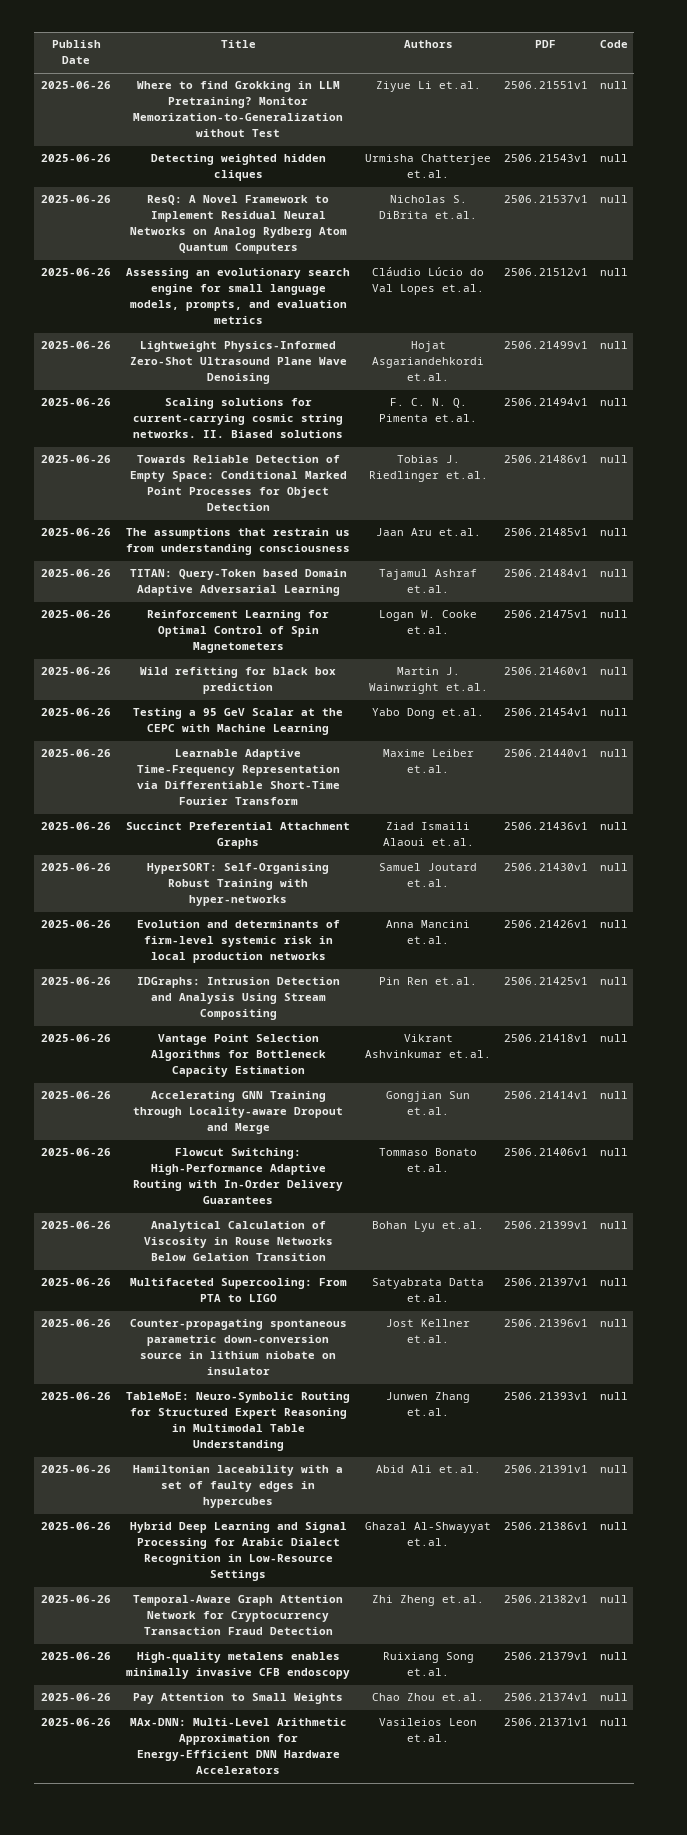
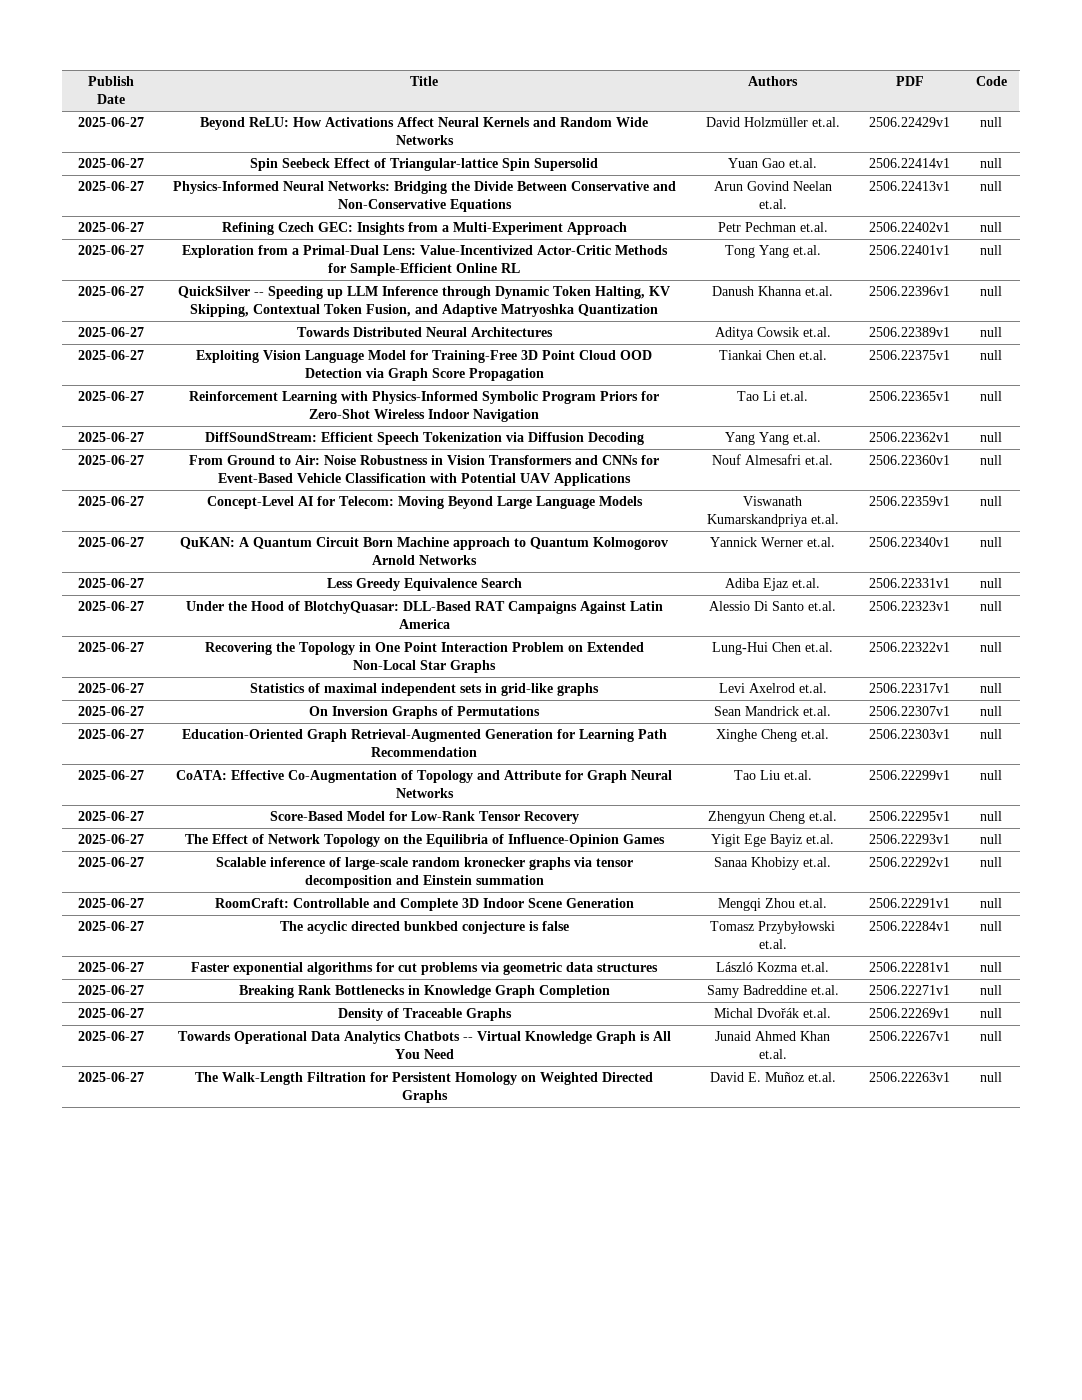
- 2025-06-26 | Where to find Grokking in LLM Pretraining? Monitor Memorization-to-Generalization without Test | Ziyue Li et.al. | 2506.21551v1 | null
- 2025-06-26 | Detecting weighted hidden cliques | Urmisha Chatterjee et.al. | 2506.21543v1 | null
- 2025-06-26 | ResQ: A Novel Framework to Implement Residual Neural Networks on Analog Rydberg Atom Quantum Computers | Nicholas S. DiBrita et.al. | 2506.21537v1 | null
- 2025-06-26 | Assessing an evolutionary search engine for small language models, prompts, and evaluation metrics | Cláudio Lúcio do Val Lopes et.al. | 2506.21512v1 | null
- 2025-06-26 | Lightweight Physics-Informed Zero-Shot Ultrasound Plane Wave Denoising | Hojat Asgariandehkordi et.al. | 2506.21499v1 | null
- 2025-06-26 | Scaling solutions for current-carrying cosmic string networks. II. Biased solutions | F. C. N. Q. Pimenta et.al. | 2506.21494v1 | null
- 2025-06-26 | Towards Reliable Detection of Empty Space: Conditional Marked Point Processes for Object Detection | Tobias J. Riedlinger et.al. | 2506.21486v1 | null
- 2025-06-26 | The assumptions that restrain us from understanding consciousness | Jaan Aru et.al. | 2506.21485v1 | null
- 2025-06-26 | TITAN: Query-Token based Domain Adaptive Adversarial Learning | Tajamul Ashraf et.al. | 2506.21484v1 | null
- 2025-06-26 | Reinforcement Learning for Optimal Control of Spin Magnetometers | Logan W. Cooke et.al. | 2506.21475v1 | null
- 2025-06-26 | Wild refitting for black box prediction | Martin J. Wainwright et.al. | 2506.21460v1 | null
- 2025-06-26 | Testing a 95 GeV Scalar at the CEPC with Machine Learning | Yabo Dong et.al. | 2506.21454v1 | null
- 2025-06-26 | Learnable Adaptive Time-Frequency Representation via Differentiable Short-Time Fourier Transform | Maxime Leiber et.al. | 2506.21440v1 | null
- 2025-06-26 | Succinct Preferential Attachment Graphs | Ziad Ismaili Alaoui et.al. | 2506.21436v1 | null
- 2025-06-26 | HyperSORT: Self-Organising Robust Training with hyper-networks | Samuel Joutard et.al. | 2506.21430v1 | null
- 2025-06-26 | Evolution and determinants of firm-level systemic risk in local production networks | Anna Mancini et.al. | 2506.21426v1 | null
- 2025-06-26 | IDGraphs: Intrusion Detection and Analysis Using Stream Compositing | Pin Ren et.al. | 2506.21425v1 | null
- 2025-06-26 | Vantage Point Selection Algorithms for Bottleneck Capacity Estimation | Vikrant Ashvinkumar et.al. | 2506.21418v1 | null
- 2025-06-26 | Accelerating GNN Training through Locality-aware Dropout and Merge | Gongjian Sun et.al. | 2506.21414v1 | null
- 2025-06-26 | Flowcut Switching: High-Performance Adaptive Routing with In-Order Delivery Guarantees | Tommaso Bonato et.al. | 2506.21406v1 | null
- 2025-06-26 | Analytical Calculation of Viscosity in Rouse Networks Below Gelation Transition | Bohan Lyu et.al. | 2506.21399v1 | null
- 2025-06-26 | Multifaceted Supercooling: From PTA to LIGO | Satyabrata Datta et.al. | 2506.21397v1 | null
- 2025-06-26 | Counter-propagating spontaneous parametric down-conversion source in lithium niobate on insulator | Jost Kellner et.al. | 2506.21396v1 | null
- 2025-06-26 | TableMoE: Neuro-Symbolic Routing for Structured Expert Reasoning in Multimodal Table Understanding | Junwen Zhang et.al. | 2506.21393v1 | null
- 2025-06-26 | Hamiltonian laceability with a set of faulty edges in hypercubes | Abid Ali et.al. | 2506.21391v1 | null
- 2025-06-26 | Hybrid Deep Learning and Signal Processing for Arabic Dialect Recognition in Low-Resource Settings | Ghazal Al-Shwayyat et.al. | 2506.21386v1 | null
- 2025-06-26 | Temporal-Aware Graph Attention Network for Cryptocurrency Transaction Fraud Detection | Zhi Zheng et.al. | 2506.21382v1 | null
- 2025-06-26 | High-quality metalens enables minimally invasive CFB endoscopy | Ruixiang Song et.al. | 2506.21379v1 | null
- 2025-06-26 | Pay Attention to Small Weights | Chao Zhou et.al. | 2506.21374v1 | null
- 2025-06-26 | MAx-DNN: Multi-Level Arithmetic Approximation for Energy-Efficient DNN Hardware Accelerators | Vasileios Leon et.al. | 2506.21371v1 | null
+ 2025-06-27 | Beyond ReLU: How Activations Affect Neural Kernels and Random Wide Networks | David Holzmüller et.al. | 2506.22429v1 | null
+ 2025-06-27 | Spin Seebeck Effect of Triangular-lattice Spin Supersolid | Yuan Gao et.al. | 2506.22414v1 | null
+ 2025-06-27 | Physics-Informed Neural Networks: Bridging the Divide Between Conservative and Non-Conservative Equations | Arun Govind Neelan et.al. | 2506.22413v1 | null
+ 2025-06-27 | Refining Czech GEC: Insights from a Multi-Experiment Approach | Petr Pechman et.al. | 2506.22402v1 | null
+ 2025-06-27 | Exploration from a Primal-Dual Lens: Value-Incentivized Actor-Critic Methods for Sample-Efficient Online RL | Tong Yang et.al. | 2506.22401v1 | null
+ 2025-06-27 | QuickSilver -- Speeding up LLM Inference through Dynamic Token Halting, KV Skipping, Contextual Token Fusion, and Adaptive Matryoshka Quantization | Danush Khanna et.al. | 2506.22396v1 | null
+ 2025-06-27 | Towards Distributed Neural Architectures | Aditya Cowsik et.al. | 2506.22389v1 | null
+ 2025-06-27 | Exploiting Vision Language Model for Training-Free 3D Point Cloud OOD Detection via Graph Score Propagation | Tiankai Chen et.al. | 2506.22375v1 | null
+ 2025-06-27 | Reinforcement Learning with Physics-Informed Symbolic Program Priors for Zero-Shot Wireless Indoor Navigation | Tao Li et.al. | 2506.22365v1 | null
+ 2025-06-27 | DiffSoundStream: Efficient Speech Tokenization via Diffusion Decoding | Yang Yang et.al. | 2506.22362v1 | null
+ 2025-06-27 | From Ground to Air: Noise Robustness in Vision Transformers and CNNs for Event-Based Vehicle Classification with Potential UAV Applications | Nouf Almesafri et.al. | 2506.22360v1 | null
+ 2025-06-27 | Concept-Level AI for Telecom: Moving Beyond Large Language Models | Viswanath Kumarskandpriya et.al. | 2506.22359v1 | null
+ 2025-06-27 | QuKAN: A Quantum Circuit Born Machine approach to Quantum Kolmogorov Arnold Networks | Yannick Werner et.al. | 2506.22340v1 | null
+ 2025-06-27 | Less Greedy Equivalence Search | Adiba Ejaz et.al. | 2506.22331v1 | null
+ 2025-06-27 | Under the Hood of BlotchyQuasar: DLL-Based RAT Campaigns Against Latin America | Alessio Di Santo et.al. | 2506.22323v1 | null
+ 2025-06-27 | Recovering the Topology in One Point Interaction Problem on Extended Non-Local Star Graphs | Lung-Hui Chen et.al. | 2506.22322v1 | null
+ 2025-06-27 | Statistics of maximal independent sets in grid-like graphs | Levi Axelrod et.al. | 2506.22317v1 | null
+ 2025-06-27 | On Inversion Graphs of Permutations | Sean Mandrick et.al. | 2506.22307v1 | null
+ 2025-06-27 | Education-Oriented Graph Retrieval-Augmented Generation for Learning Path Recommendation | Xinghe Cheng et.al. | 2506.22303v1 | null
+ 2025-06-27 | CoATA: Effective Co-Augmentation of Topology and Attribute for Graph Neural Networks | Tao Liu et.al. | 2506.22299v1 | null
+ 2025-06-27 | Score-Based Model for Low-Rank Tensor Recovery | Zhengyun Cheng et.al. | 2506.22295v1 | null
+ 2025-06-27 | The Effect of Network Topology on the Equilibria of Influence-Opinion Games | Yigit Ege Bayiz et.al. | 2506.22293v1 | null
+ 2025-06-27 | Scalable inference of large-scale random kronecker graphs via tensor decomposition and Einstein summation | Sanaa Khobizy et.al. | 2506.22292v1 | null
+ 2025-06-27 | RoomCraft: Controllable and Complete 3D Indoor Scene Generation | Mengqi Zhou et.al. | 2506.22291v1 | null
+ 2025-06-27 | The acyclic directed bunkbed conjecture is false | Tomasz Przybyłowski et.al. | 2506.22284v1 | null
+ 2025-06-27 | Faster exponential algorithms for cut problems via geometric data structures | László Kozma et.al. | 2506.22281v1 | null
+ 2025-06-27 | Breaking Rank Bottlenecks in Knowledge Graph Completion | Samy Badreddine et.al. | 2506.22271v1 | null
+ 2025-06-27 | Density of Traceable Graphs | Michal Dvořák et.al. | 2506.22269v1 | null
+ 2025-06-27 | Towards Operational Data Analytics Chatbots -- Virtual Knowledge Graph is All You Need | Junaid Ahmed Khan et.al. | 2506.22267v1 | null
+ 2025-06-27 | The Walk-Length Filtration for Persistent Homology on Weighted Directed Graphs | David E. Muñoz et.al. | 2506.22263v1 | null

